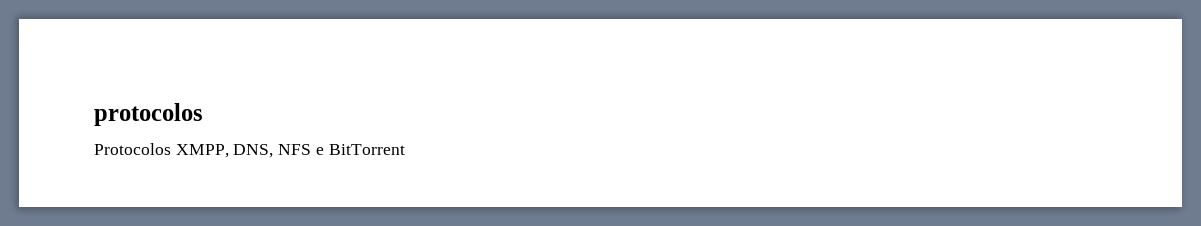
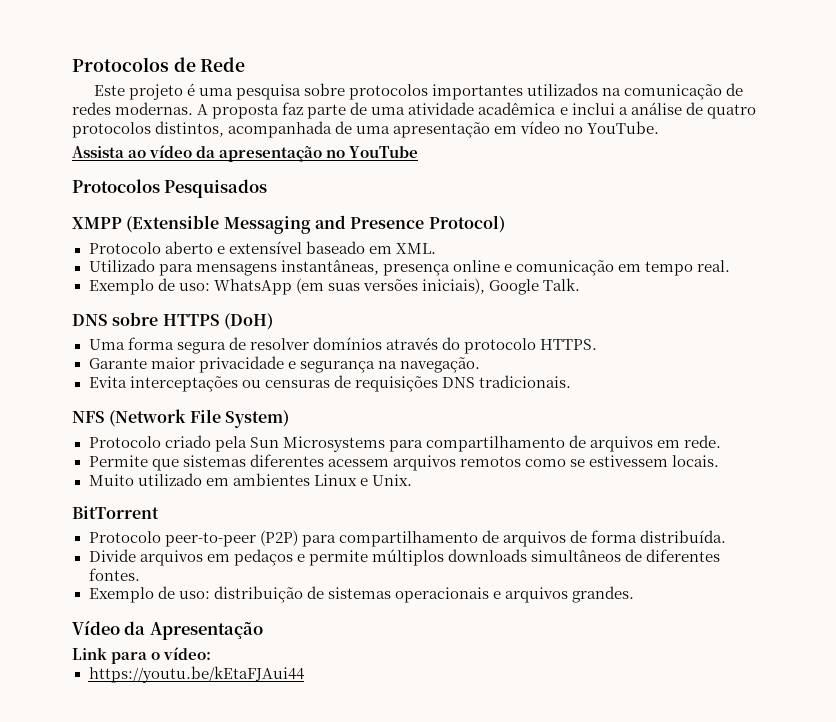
- protocolos
- Protocolos XMPP, DNS, NFS e BitTorrent
+ Protocolos de Rede
+ Este projeto é uma pesquisa sobre protocolos importantes utilizados na comunicação de redes modernas. A proposta faz parte de uma atividade acadêmica e inclui a análise de quatro protocolos distintos, acompanhada de uma apresentação em vídeo no YouTube.
+ Assista ao vídeo da apresentação no YouTube
+ Protocolos Pesquisados
+ XMPP (Extensible Messaging and Presence Protocol)
+ Protocolo aberto e extensível baseado em XML.
+ Utilizado para mensagens instantâneas, presença online e comunicação em tempo real.
+ Exemplo de uso: WhatsApp (em suas versões iniciais), Google Talk.
+ DNS sobre HTTPS (DoH)
+ Uma forma segura de resolver domínios através do protocolo HTTPS.
+ Garante maior privacidade e segurança na navegação.
+ Evita interceptações ou censuras de requisições DNS tradicionais.
+ NFS (Network File System)
+ Protocolo criado pela Sun Microsystems para compartilhamento de arquivos em rede.
+ Permite que sistemas diferentes acessem arquivos remotos como se estivessem locais.
+ Muito utilizado em ambientes Linux e Unix.
+ BitTorrent
+ Protocolo peer-to-peer (P2P) para compartilhamento de arquivos de forma distribuída.
+ Divide arquivos em pedaços e permite múltiplos downloads simultâneos de diferentes fontes.
+ Exemplo de uso: distribuição de sistemas operacionais e arquivos grandes.
+ Vídeo da Apresentação
+ Link para o vídeo:
+ https://youtu.be/kEtaFJAui44

